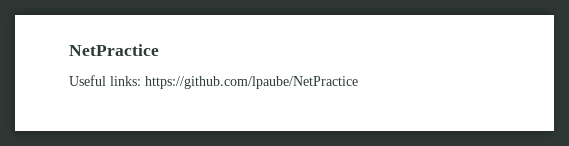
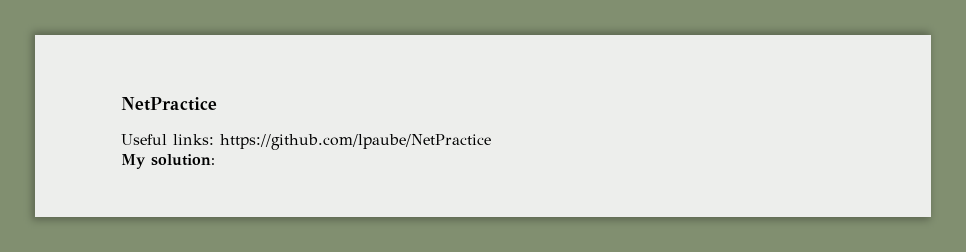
+ My solution:

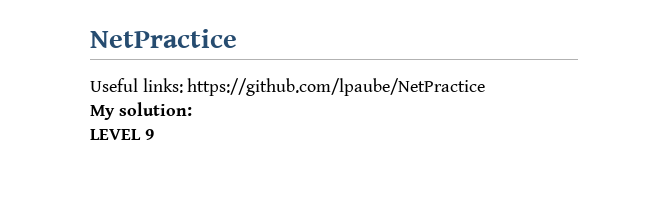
+ LEVEL 9

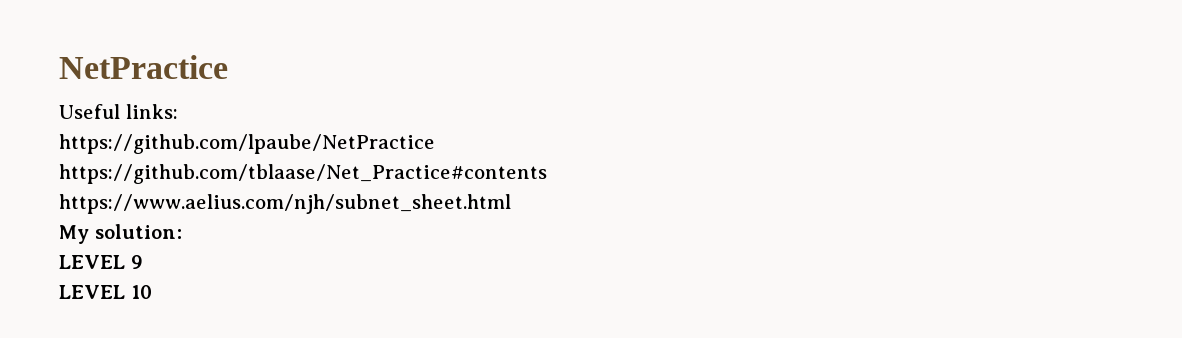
- Useful links: https://github.com/lpaube/NetPractice
+ Useful links:
+ https://github.com/lpaube/NetPractice
+ https://github.com/tblaase/Net_Practice#contents
+ https://www.aelius.com/njh/subnet_sheet.html
+ LEVEL 10

